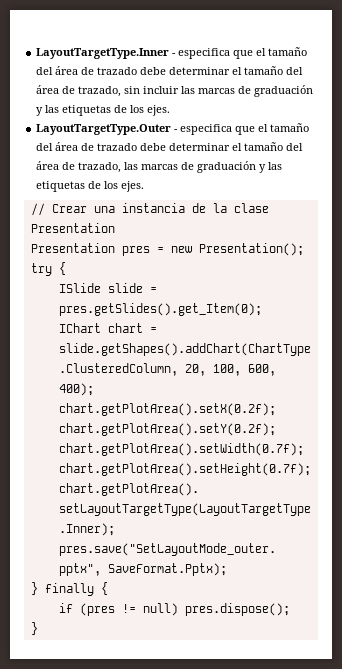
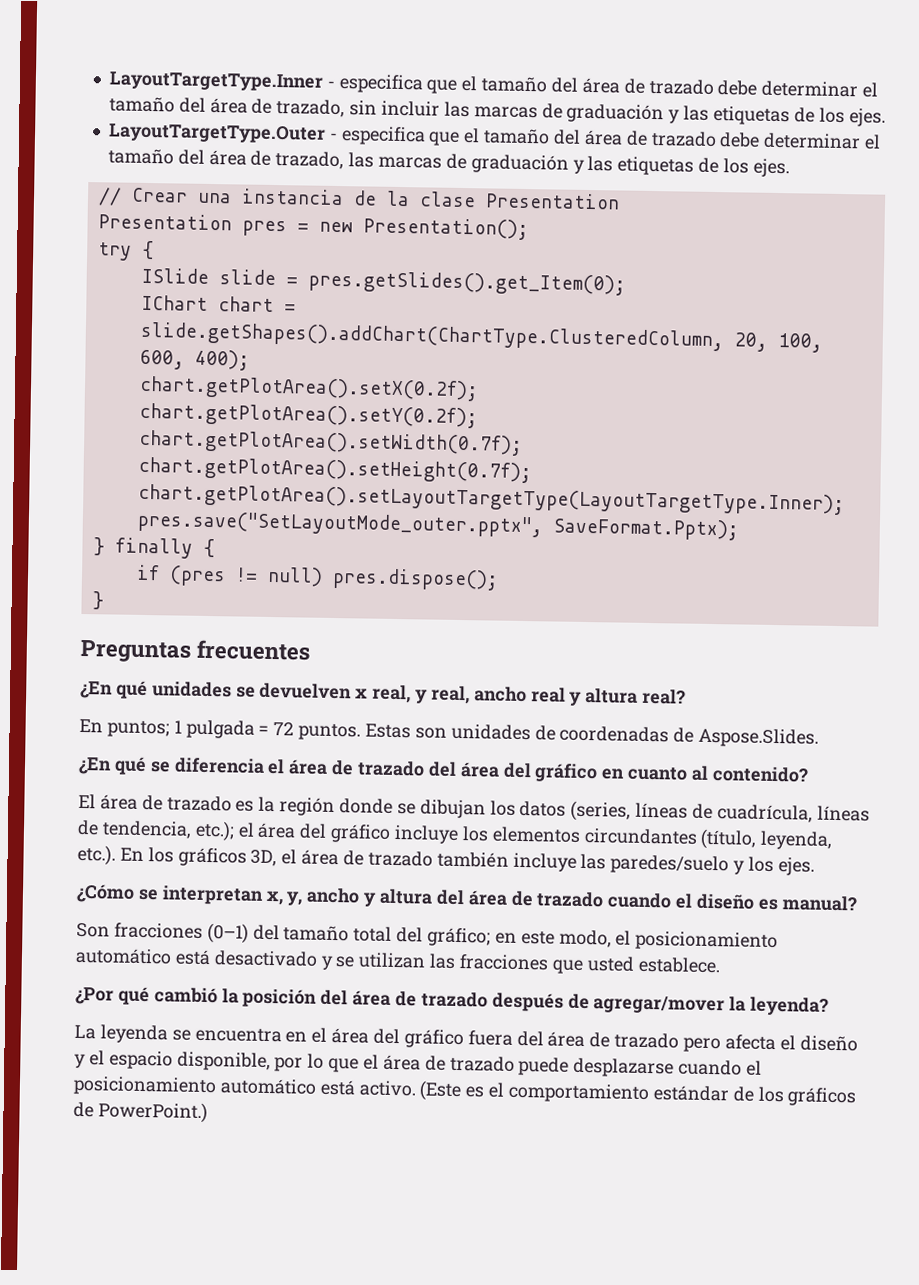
+ Preguntas frecuentes
+ ¿En qué unidades se devuelven x real, y real, ancho real y altura real?
+ En puntos; 1 pulgada = 72 puntos. Estas son unidades de coordenadas de Aspose.Slides.
+ ¿En qué se diferencia el área de trazado del área del gráfico en cuanto al contenido?
+ El área de trazado es la región donde se dibujan los datos (series, líneas de cuadrícula, líneas de tendencia, etc.); el área del gráfico incluye los elementos circundantes (título, leyenda, etc.). En los gráficos 3D, el área de trazado también incluye las paredes/suelo y los ejes.
+ ¿Cómo se interpretan x, y, ancho y altura del área de trazado cuando el diseño es manual?
+ Son fracciones (0–1) del tamaño total del gráfico; en este modo, el posicionamiento automático está desactivado y se utilizan las fracciones que usted establece.
+ ¿Por qué cambió la posición del área de trazado después de agregar/mover la leyenda?
+ La leyenda se encuentra en el área del gráfico fuera del área de trazado pero afecta el diseño y el espacio disponible, por lo que el área de trazado puede desplazarse cuando el posicionamiento automático está activo. (Este es el comportamiento estándar de los gráficos de PowerPoint.)

